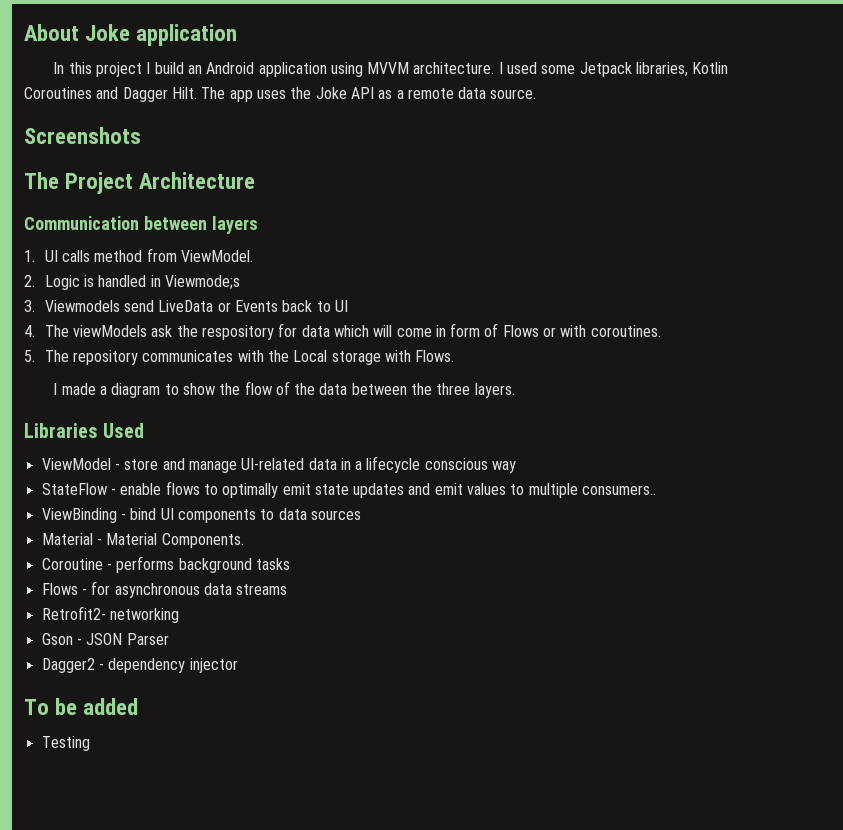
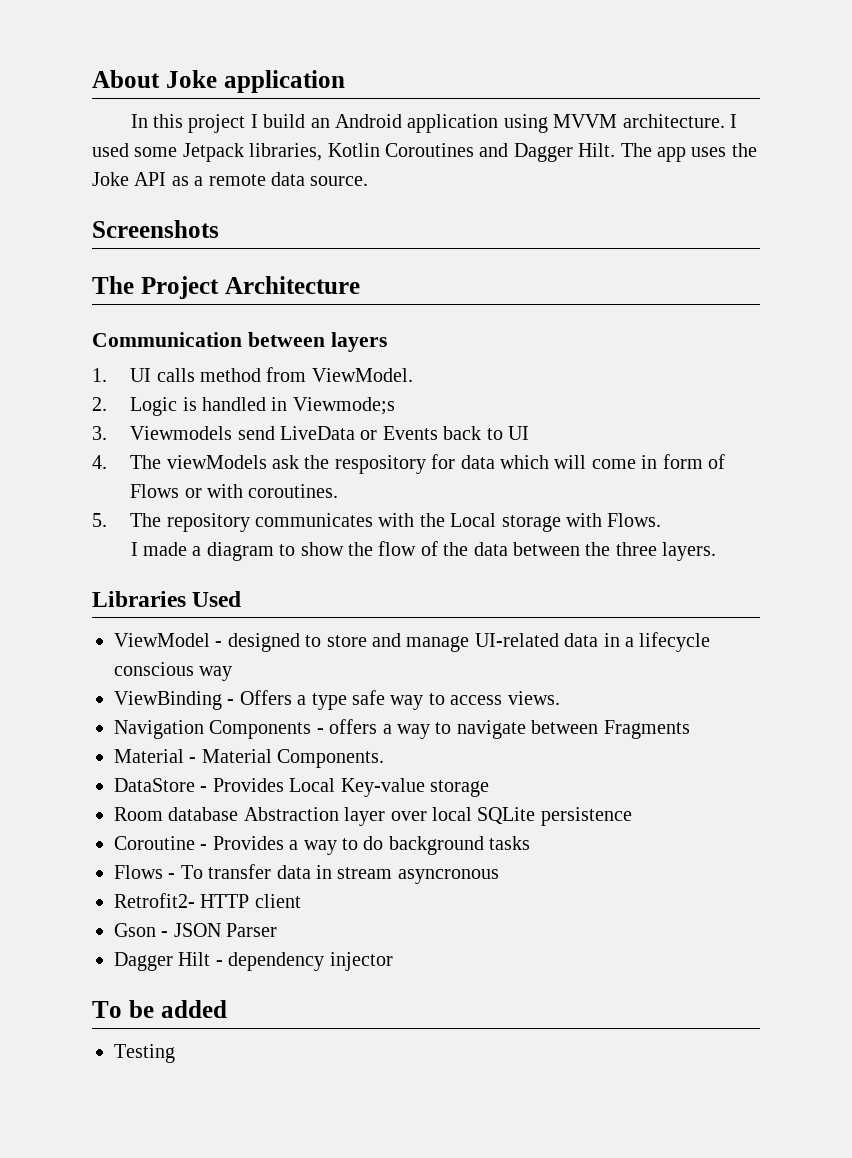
- ViewModel - store and manage UI-related data in a lifecycle conscious way
+ ViewModel - designed to store and manage UI-related data in a lifecycle conscious way
- StateFlow - enable flows to optimally emit state updates and emit values to multiple consumers..
- ViewBinding - bind UI components to data sources
+ ViewBinding - Offers a type safe way to access views.
+ Navigation Components - offers a way to navigate between Fragments
  Material - Material Components.
- Coroutine - performs background tasks
- Flows - for asynchronous data streams
+ DataStore - Provides Local Key-value storage
+ Room database Abstraction layer over local SQLite persistence
+ Coroutine - Provides a way to do background tasks
+ Flows - To transfer data in stream asyncronous
- Retrofit2- networking
+ Retrofit2- HTTP client
- Dagger2 - dependency injector
+ Dagger Hilt - dependency injector

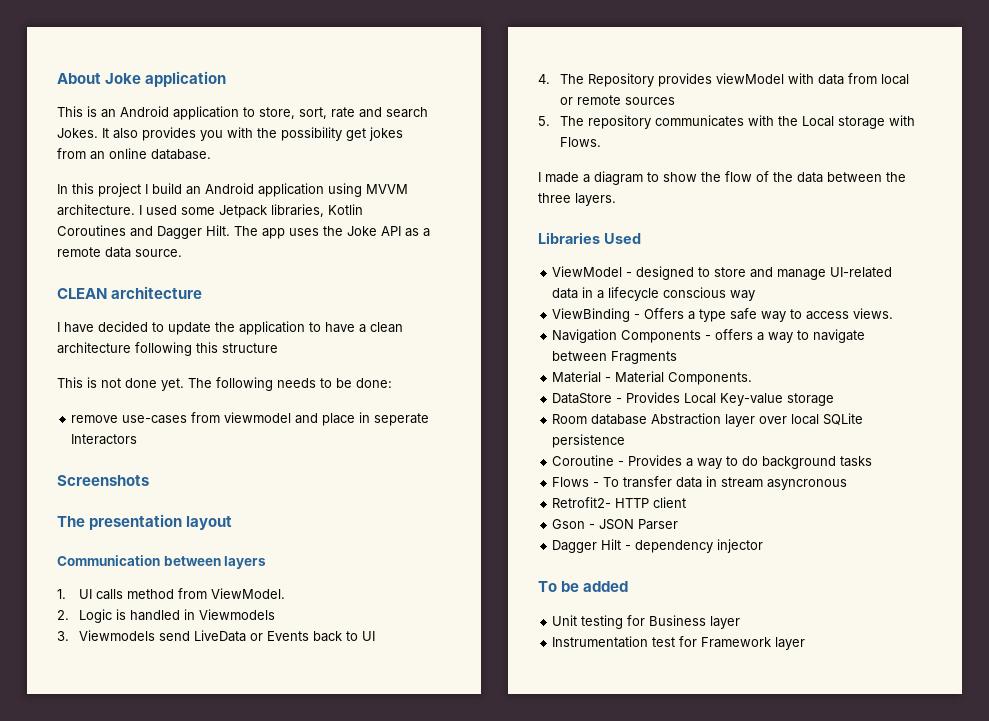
+ This is an Android application to store, sort, rate and search Jokes. It also provides you with the possibility get jokes from an online database.
+ CLEAN architecture
+ I have decided to update the application to have a clean architecture following this structure
+ This is not done yet. The following needs to be done:
+ remove use-cases from viewmodel and place in seperate Interactors
- The Project Architecture
+ The presentation layout
- 2. Logic is handled in Viewmode;s
+ 2. Logic is handled in Viewmodels
- 4. The viewModels ask the respository for data which will come in form of Flows or with coroutines.
+ 4. The Repository provides viewModel with data from local or remote sources
- Testing
+ Unit testing for Business layer
+ Instrumentation test for Framework layer

